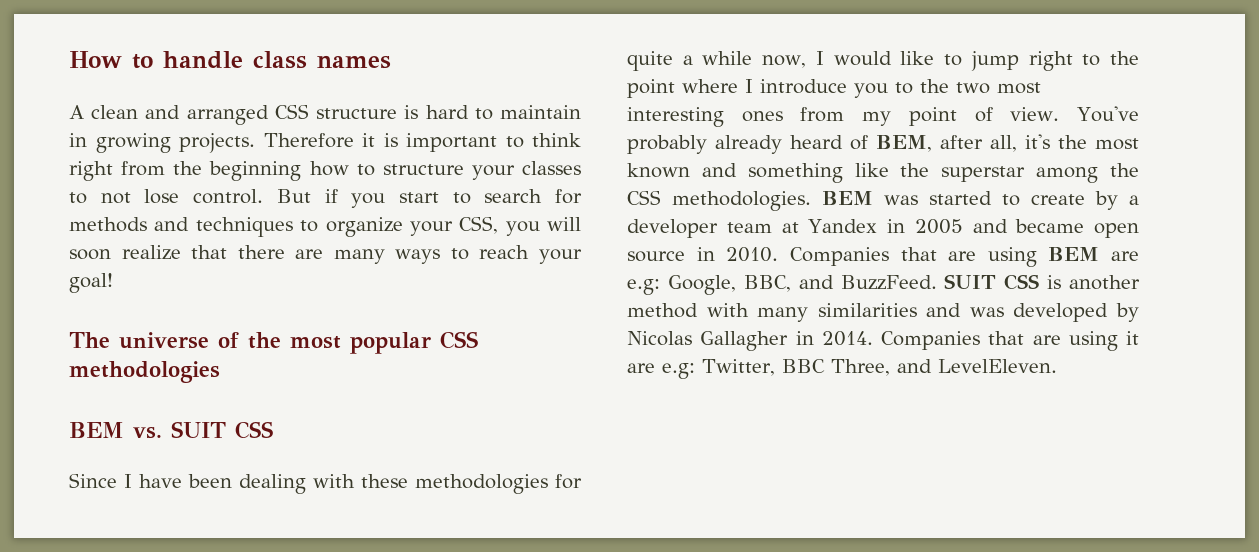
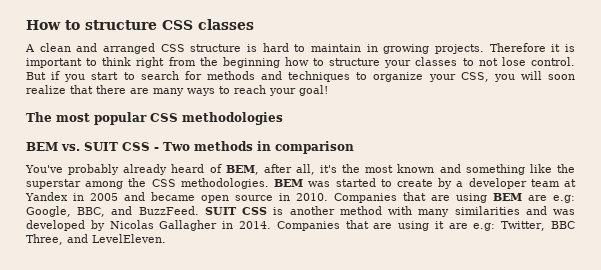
- How to handle class names
+ How to structure CSS classes
- The universe of the most popular CSS methodologies
+ The most popular CSS methodologies
- BEM vs. SUIT CSS
- Since I have been dealing with these methodologies for quite a while now, I would like to jump right to the point where I introduce you to the two most interesting ones from my point of view. You've probably already heard of BEM, after all, it's the most known and something like the superstar among the CSS methodologies.
+ BEM vs. SUIT CSS - Two methods in comparison
+ You've probably already heard of BEM, after all, it's the most known and something like the superstar among the CSS methodologies.

